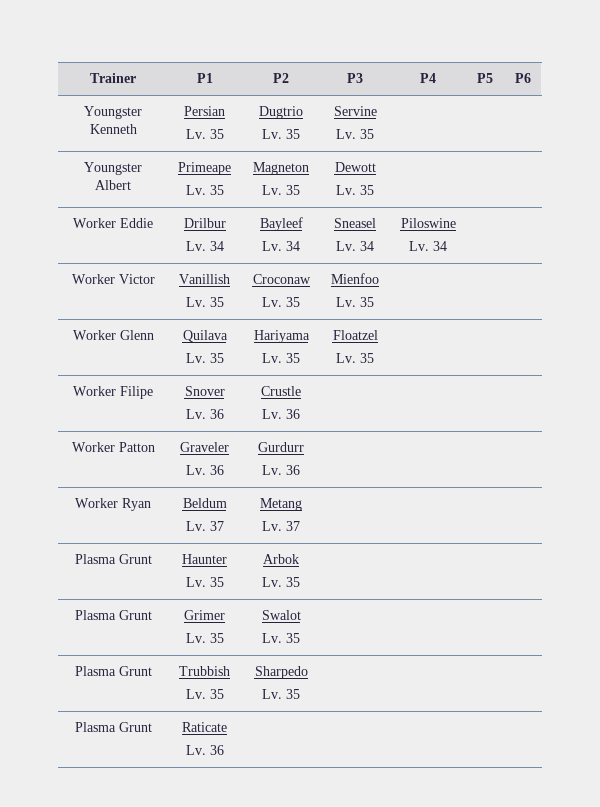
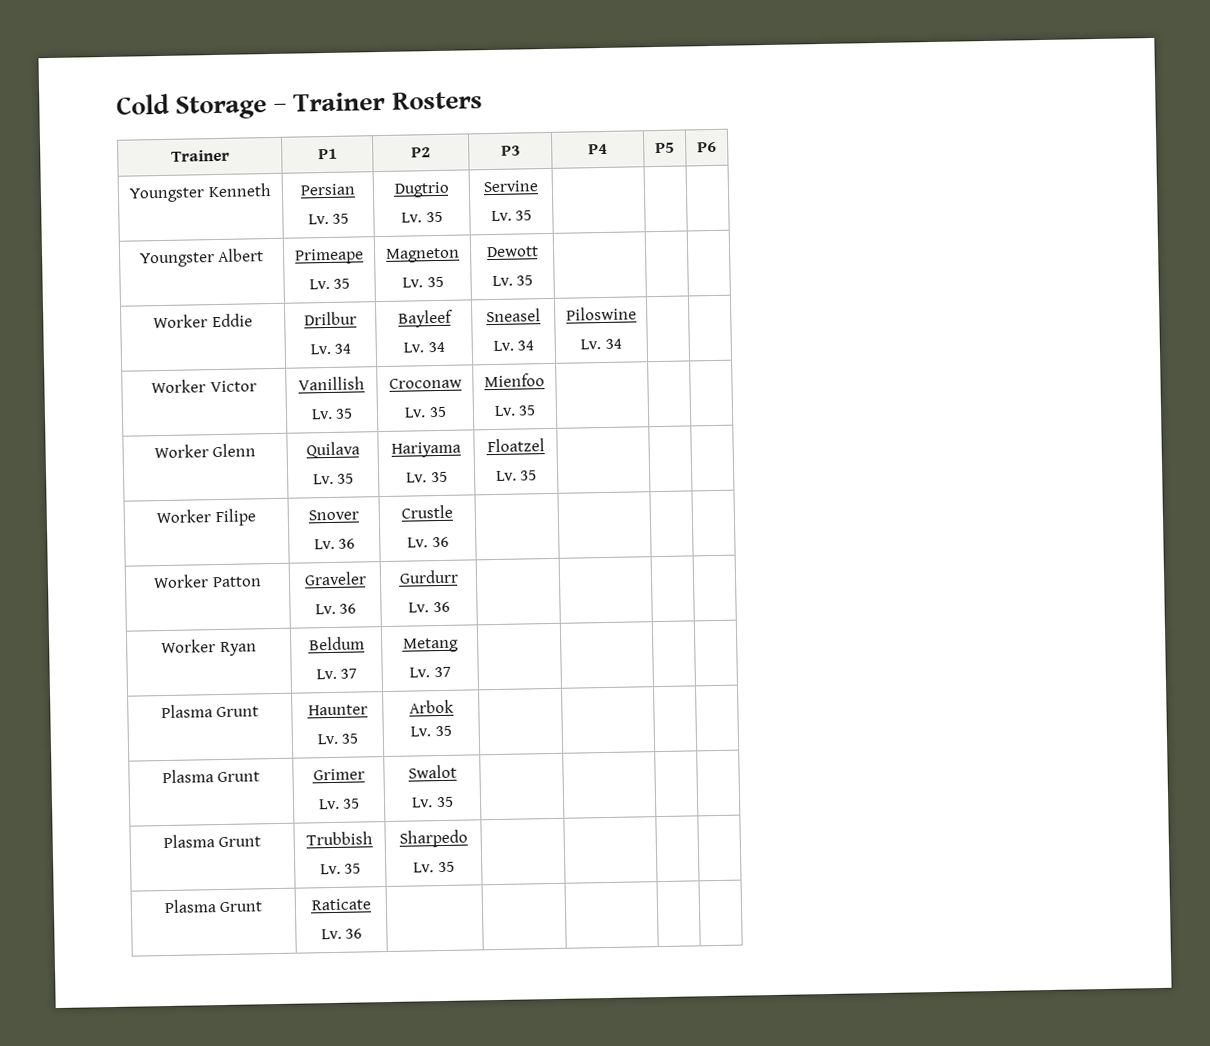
+ Cold Storage – Trainer Rosters

